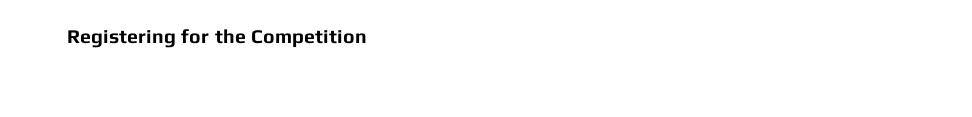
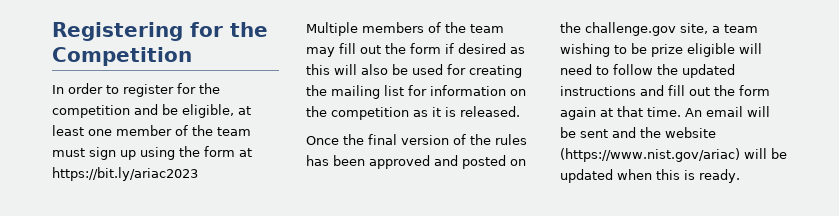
+ In order to register for the competition and be eligible, at least one member of the team must sign up using the form at https://bit.ly/ariac2023
+ Multiple members of the team may fill out the form if desired as this will also be used for creating the mailing list for information on the competition as it is released.
+ Once the final version of the rules has been approved and posted on the challenge.gov site, a team wishing to be prize eligible will need to follow the updated instructions and fill out the form again at that time. An email will be sent and the website (https://www.nist.gov/ariac) will be updated when this is ready.

